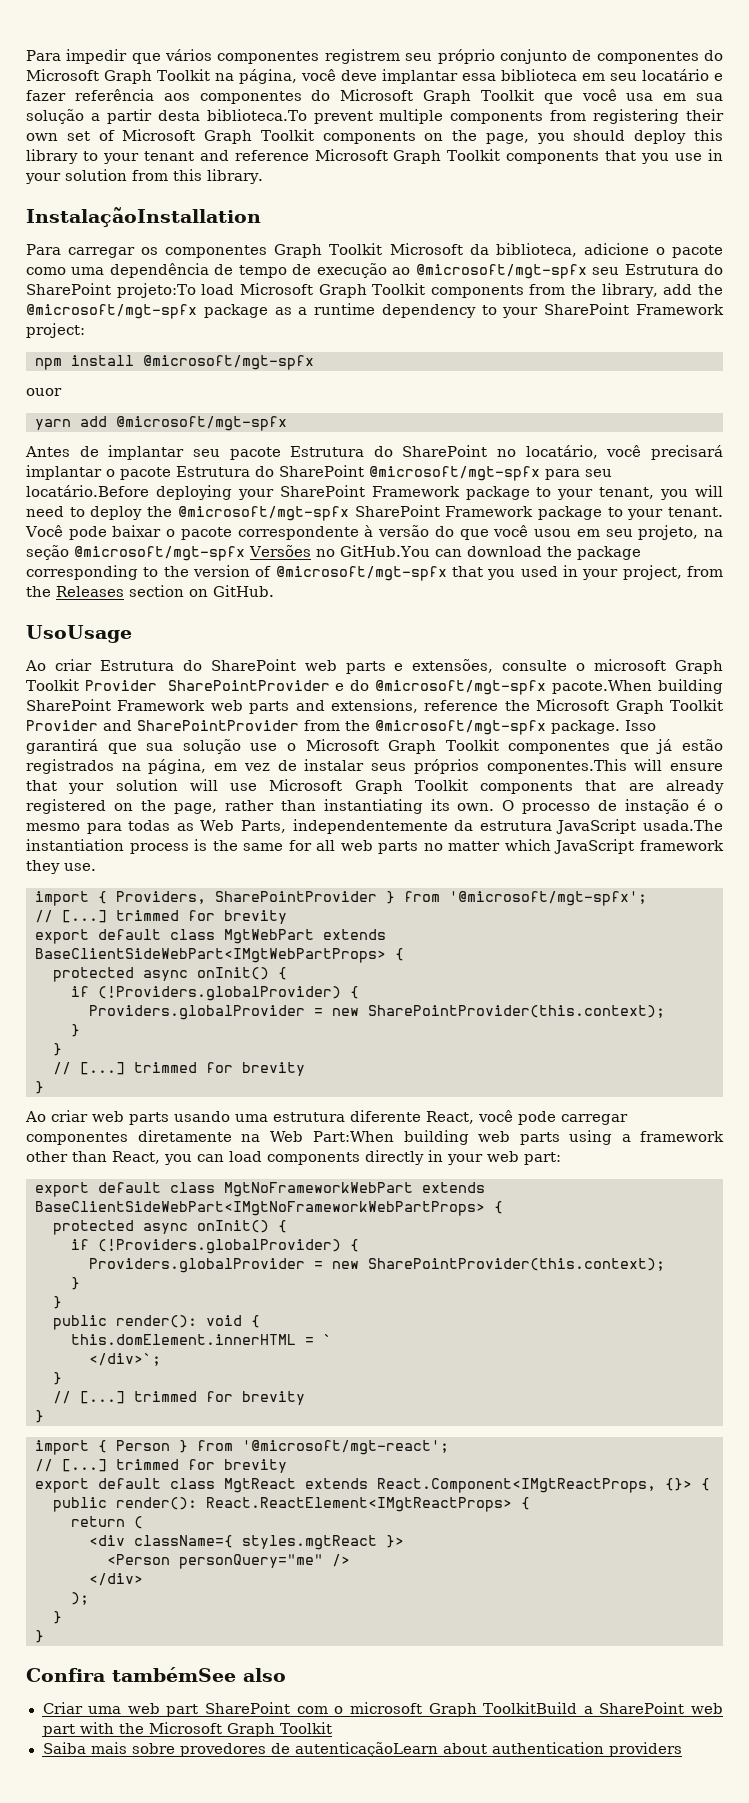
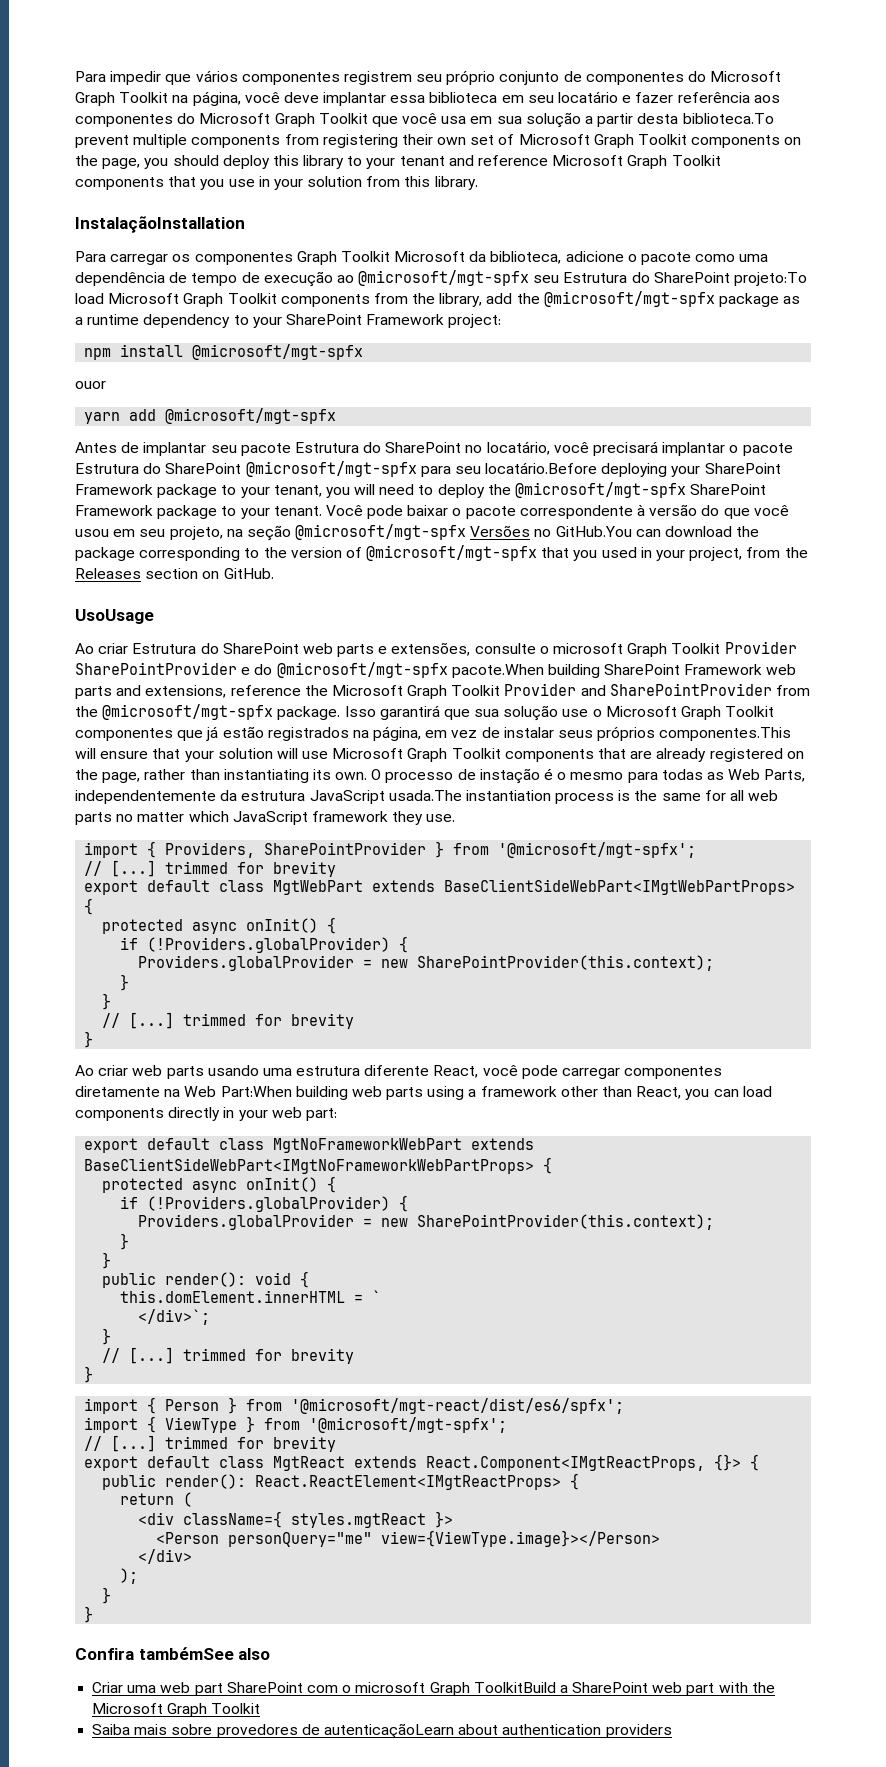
- import { Person } from '@microsoft/mgt-react';
+ import { Person } from '@microsoft/mgt-react/dist/es6/spfx';
+ import { ViewType } from '@microsoft/mgt-spfx';
- <Person personQuery="me" />
+ <Person personQuery="me" view={ViewType.image}></Person>

